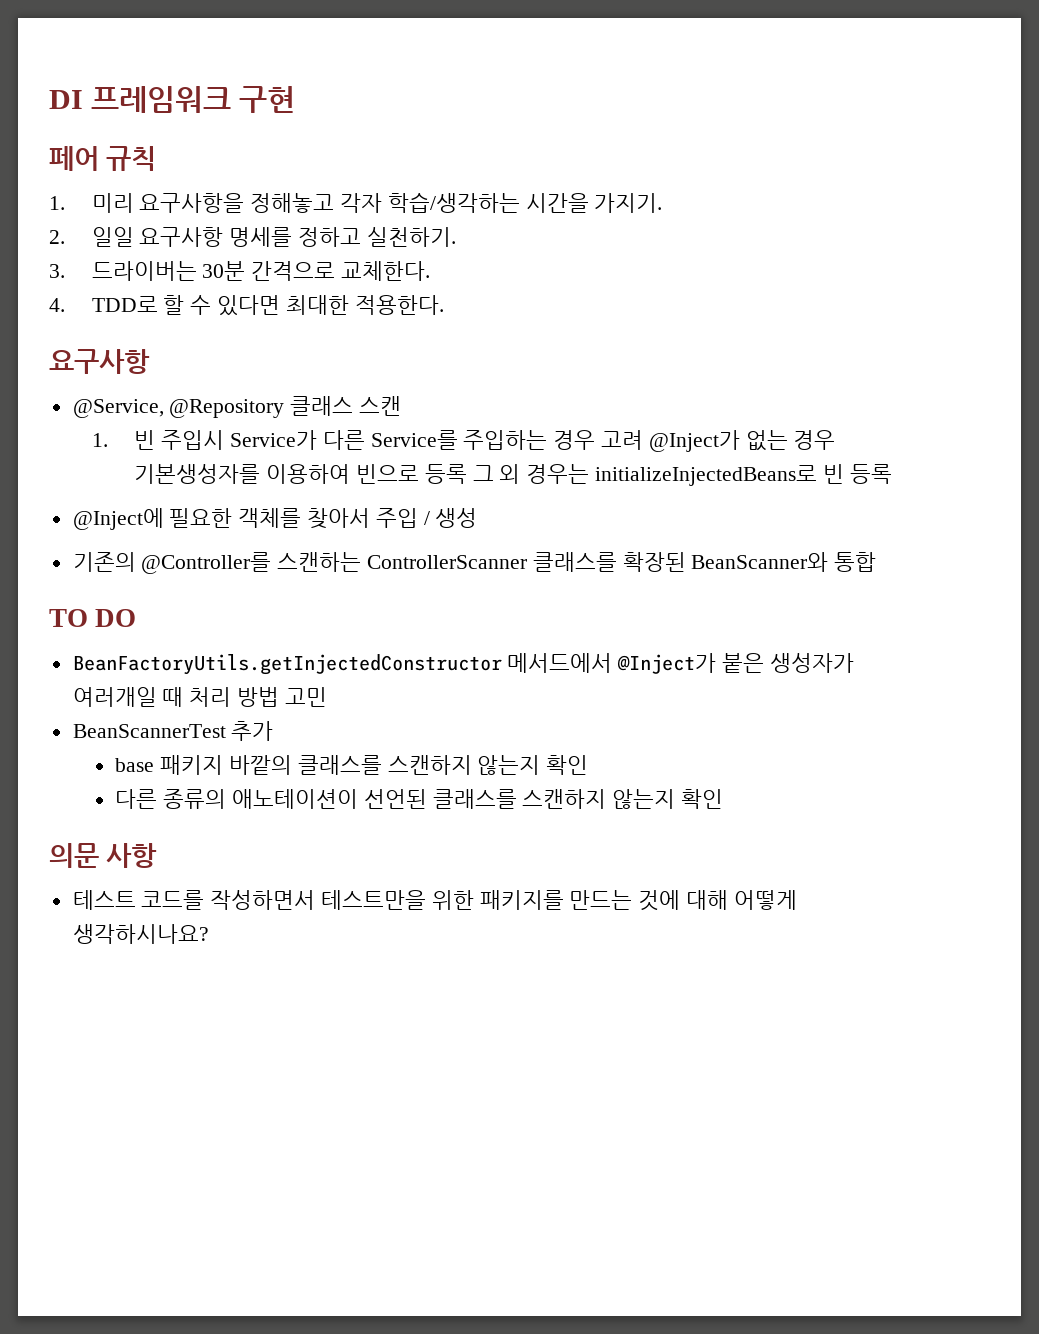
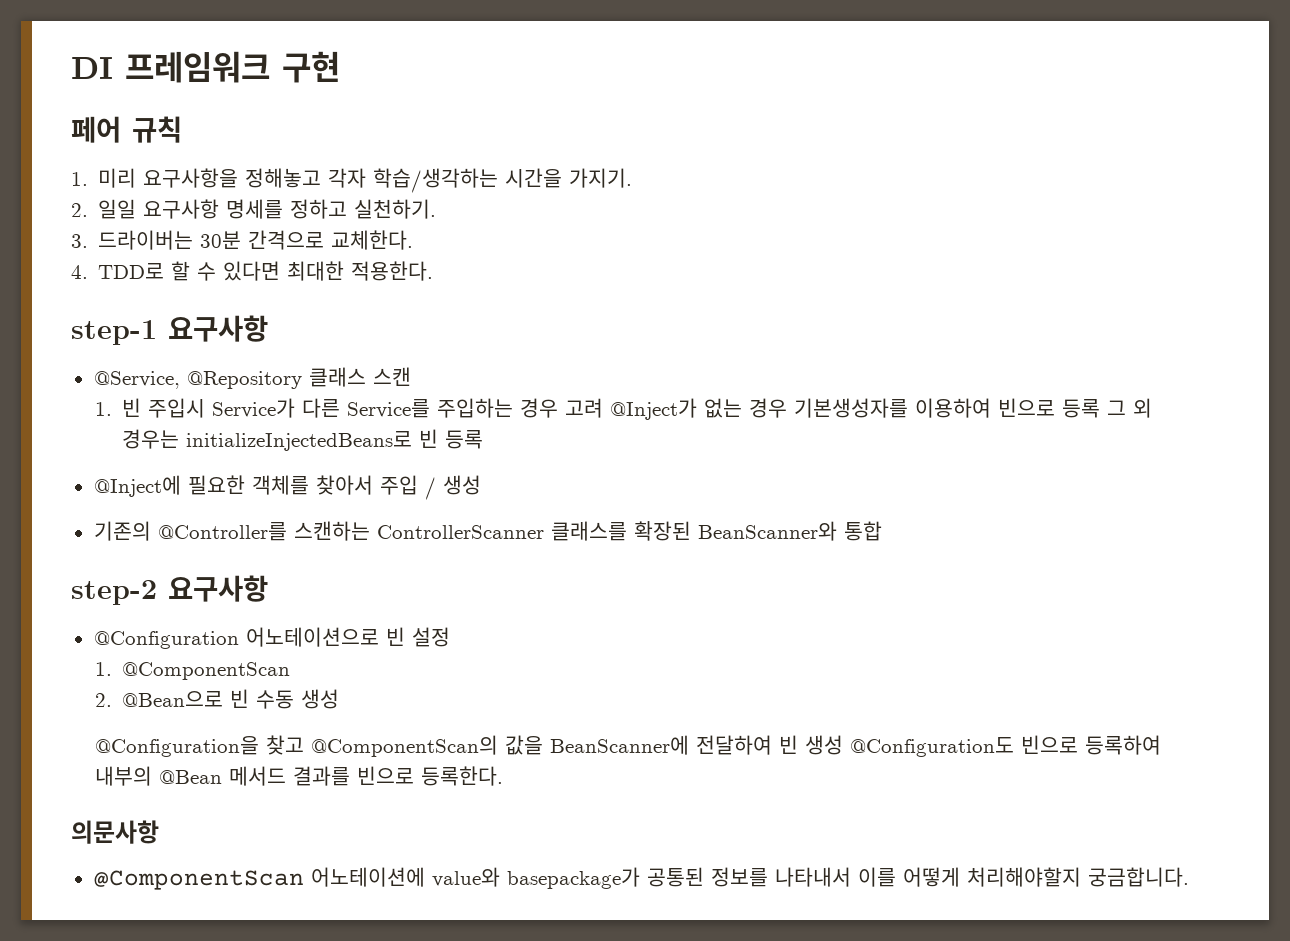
  4. TDD로 할 수 있다면 최대한 적용한다.
- 요구사항
+ step-1 요구사항
- TO DO
- BeanFactoryUtils.getInjectedConstructor 메서드에서 @Inject가 붙은 생성자가 여러개일 때 처리 방법 고민
- BeanScannerTest 추가
- base 패키지 바깥의 클래스를 스캔하지 않는지 확인
- 다른 종류의 애노테이션이 선언된 클래스를 스캔하지 않는지 확인
- 의문 사항
- 테스트 코드를 작성하면서 테스트만을 위한 패키지를 만드는 것에 대해 어떻게 생각하시나요?
+ step-2 요구사항
+ @Configuration 어노테이션으로 빈 설정
+ 1. @ComponentScan
+ 2. @Bean으로 빈 수동 생성
+ @Configuration을 찾고 @ComponentScan의 값을 BeanScanner에 전달하여 빈 생성 @Configuration도 빈으로 등록하여 내부의 @Bean 메서드 결과를 빈으로 등록한다.
+ 의문사항
+ @ComponentScan 어노테이션에 value와 basepackage가 공통된 정보를 나타내서 이를 어떻게 처리해야할지 궁금합니다.

